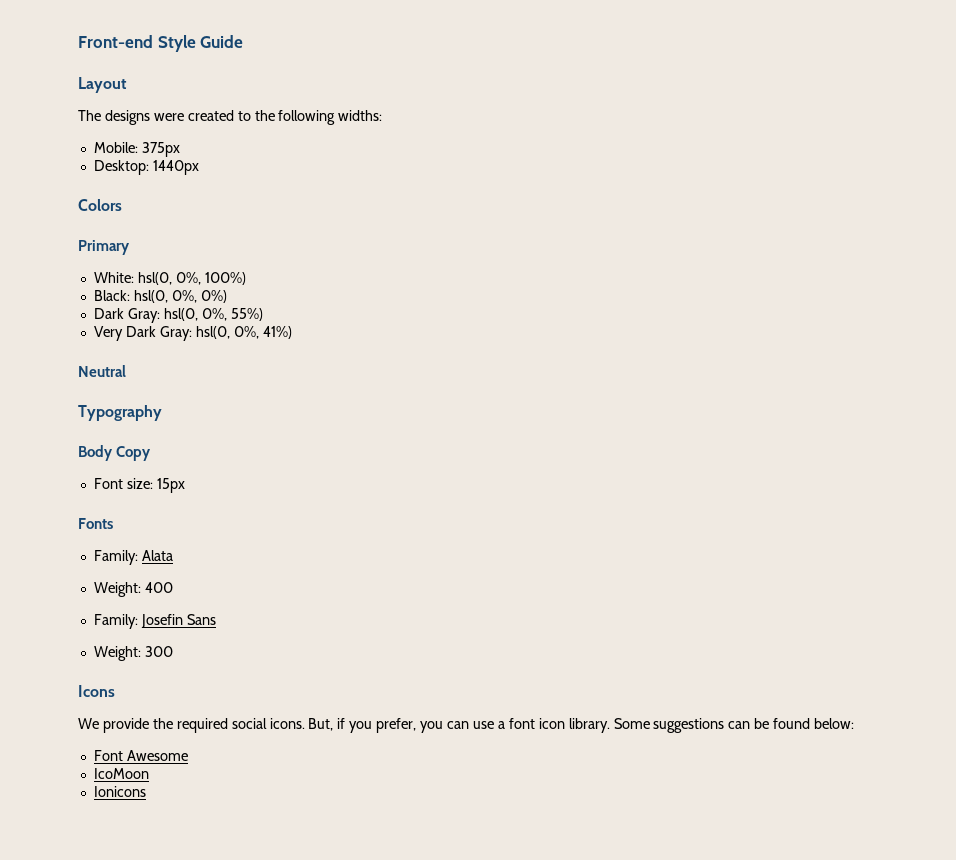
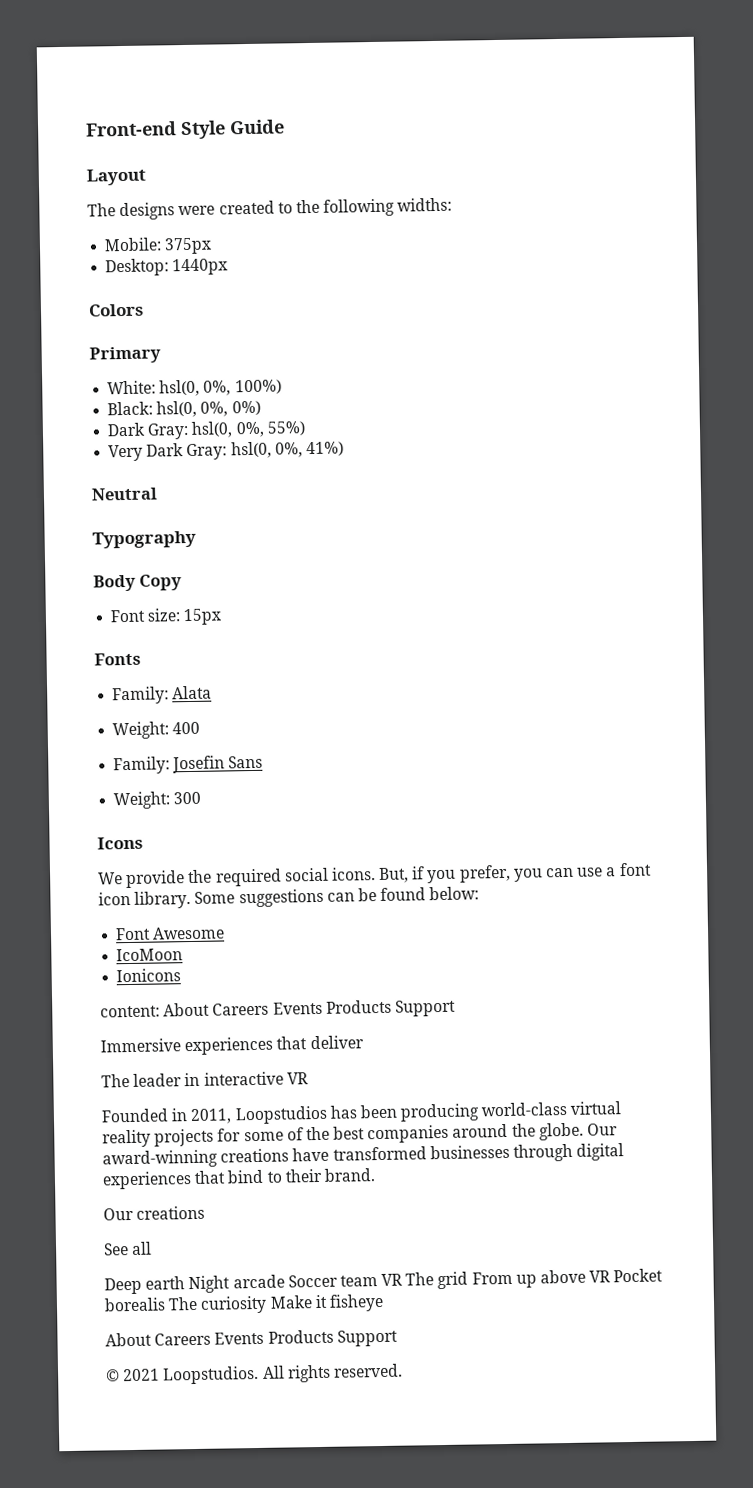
+ content: About Careers Events Products Support
+ Immersive experiences that deliver
+ The leader in interactive VR
+ Founded in 2011, Loopstudios has been producing world-class virtual reality projects for some of the best companies around the globe. Our award-winning creations have transformed businesses through digital experiences that bind to their brand.
+ Our creations
+ See all
+ Deep earth Night arcade Soccer team VR The grid From up above VR Pocket borealis The curiosity Make it fisheye
+ About Careers Events Products Support
+ © 2021 Loopstudios. All rights reserved.

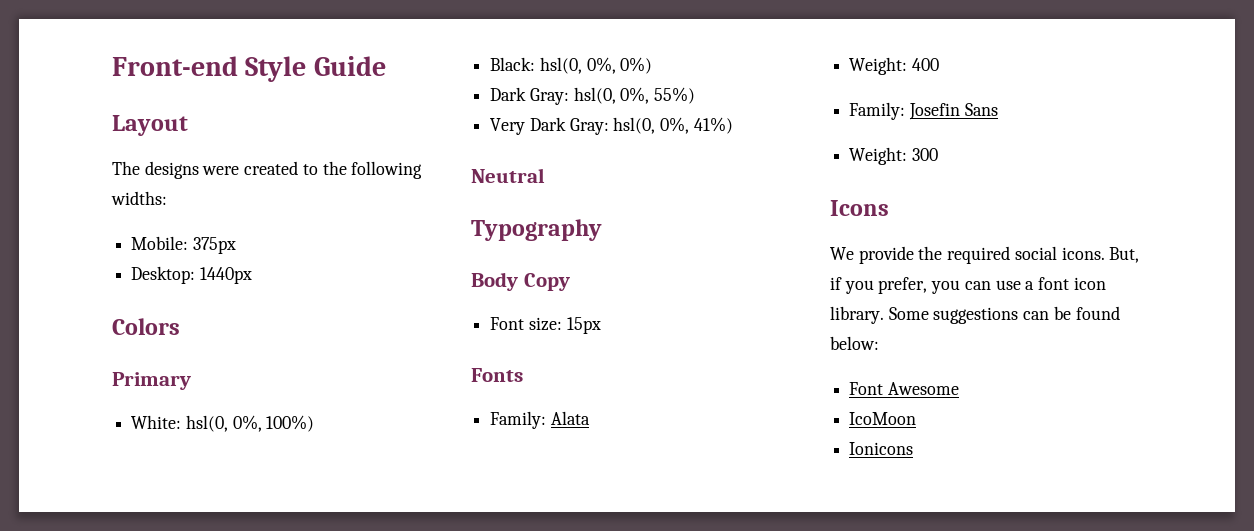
- content: About Careers Events Products Support
- Immersive experiences that deliver
- The leader in interactive VR
- Founded in 2011, Loopstudios has been producing world-class virtual reality projects for some of the best companies around the globe. Our award-winning creations have transformed businesses through digital experiences that bind to their brand.
- Our creations
- See all
- Deep earth Night arcade Soccer team VR The grid From up above VR Pocket borealis The curiosity Make it fisheye
- About Careers Events Products Support
- © 2021 Loopstudios. All rights reserved.

